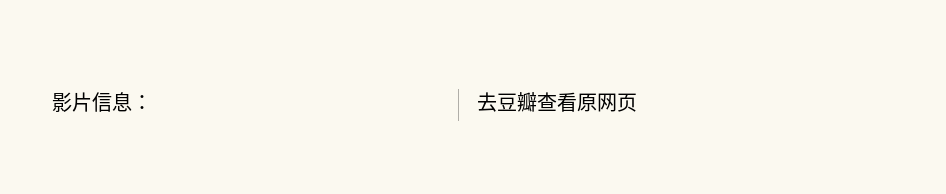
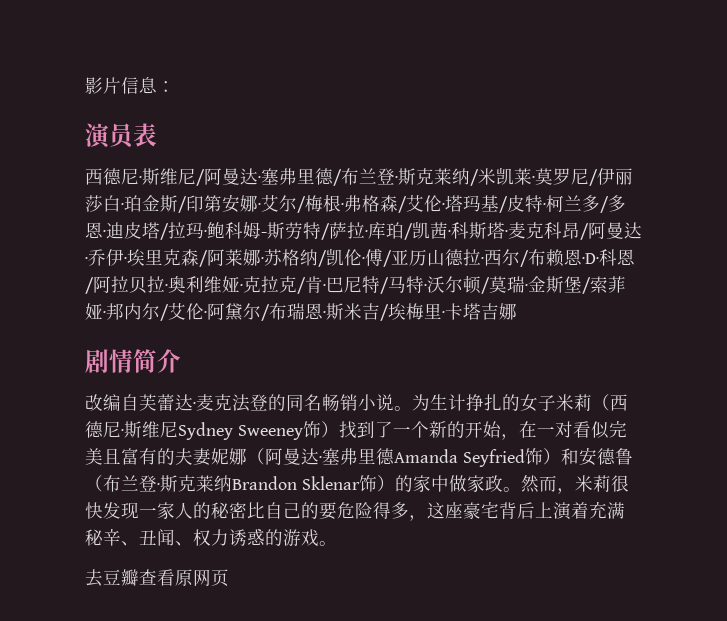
+ 演员表
+ 西德尼·斯维尼/阿曼达·塞弗里德/布兰登·斯克莱纳/米凯莱·莫罗尼/伊丽莎白·珀金斯/印第安娜·艾尔/梅根·弗格森/艾伦·塔玛基/皮特·柯兰多/多恩·迪皮塔/拉玛·鲍科姆-斯劳特/萨拉·库珀/凯茜·科斯塔·麦克科昂/阿曼达·乔伊·埃里克森/阿莱娜·苏格纳/凯伦·傅/亚历山德拉·西尔/布赖恩·D·科恩/阿拉贝拉·奥利维娅·克拉克/肯·巴尼特/马特·沃尔顿/莫瑞·金斯堡/索菲娅·邦内尔/艾伦·阿黛尔/布瑞恩·斯米吉/埃梅里·卡塔吉娜
+ 剧情简介
+ 改编自芙蕾达·麦克法登的同名畅销小说。为生计挣扎的女子米莉（西德尼·斯维尼Sydney Sweeney饰）找到了一个新的开始，在一对看似完美且富有的夫妻妮娜（阿曼达·塞弗里德Amanda Seyfried饰）和安德鲁（布兰登·斯克莱纳Brandon Sklenar饰）的家中做家政。然而，米莉很快发现一家人的秘密比自己的要危险得多，这座豪宅背后上演着充满秘辛、丑闻、权力诱惑的游戏。

